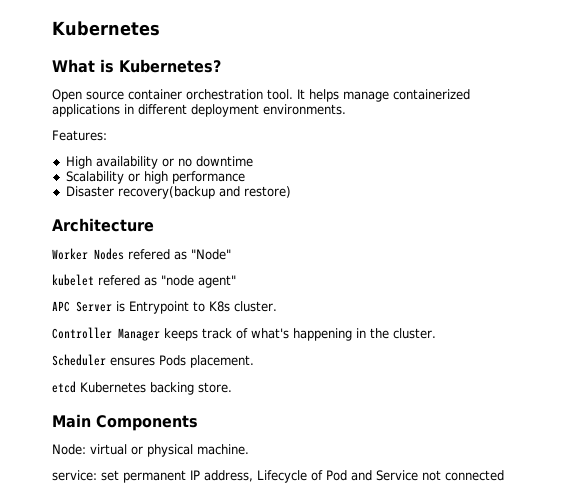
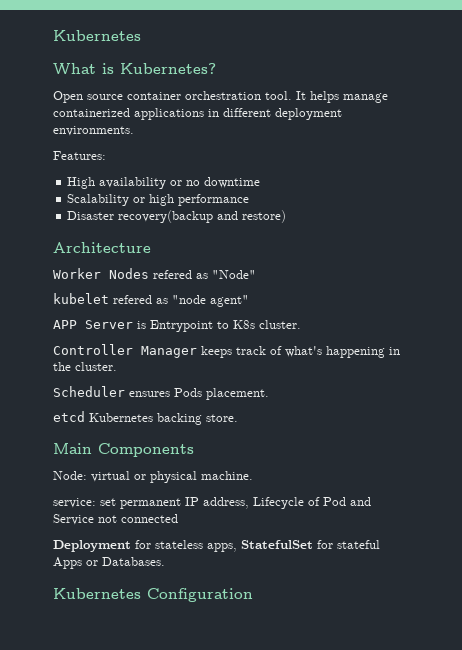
- APC Server is Entrypoint to K8s cluster.
+ APP Server is Entrypoint to K8s cluster.
+ Deployment for stateless apps, StatefulSet for stateful Apps or Databases.
+ Kubernetes Configuration

